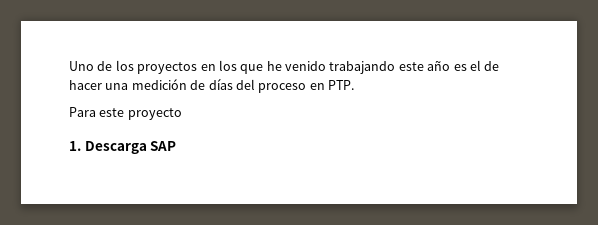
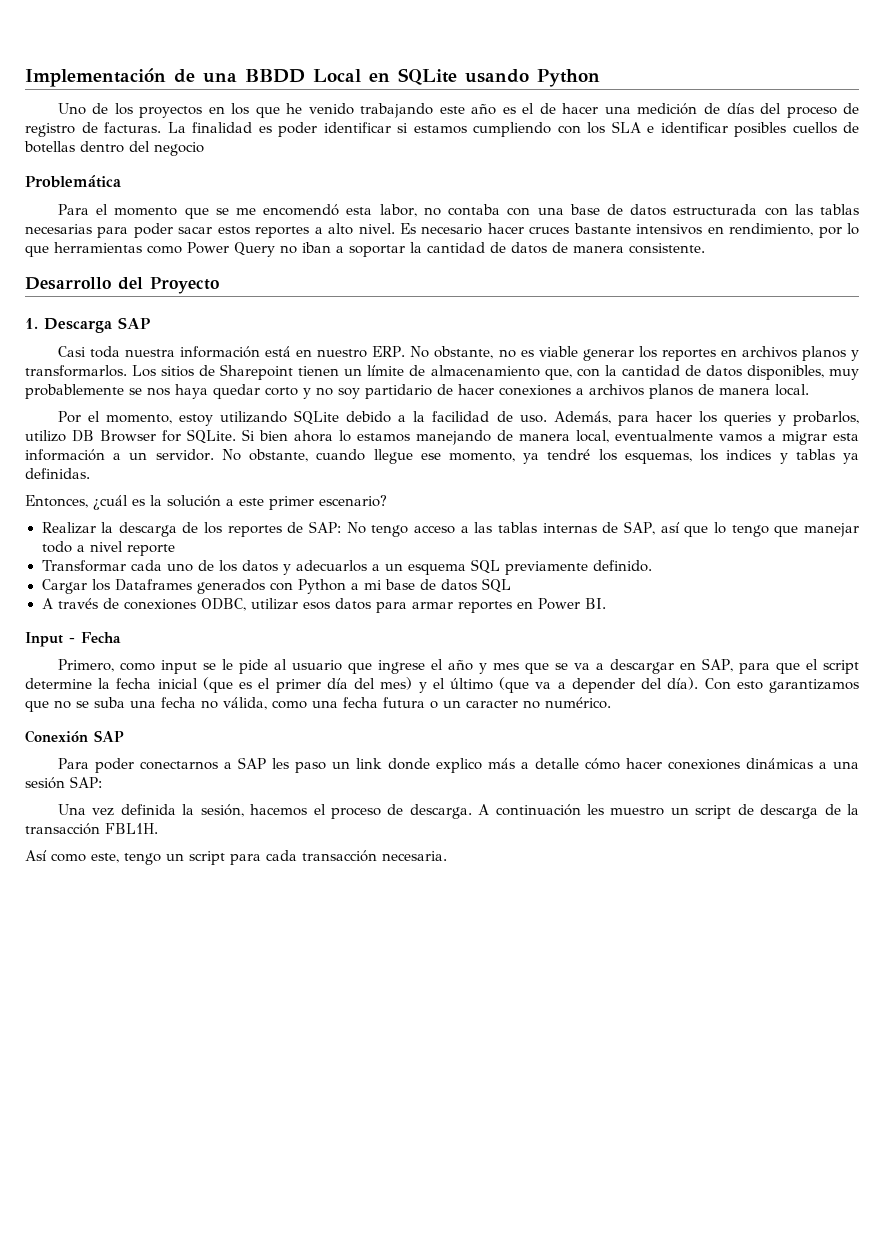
+ Implementación de una BBDD Local en SQLite usando Python
- Uno de los proyectos en los que he venido trabajando este año es el de hacer una medición de días del proceso en PTP.
- Para este proyecto
+ Uno de los proyectos en los que he venido trabajando este año es el de hacer una medición de días del proceso de registro de facturas. La finalidad es poder identificar si estamos cumpliendo con los SLA e identificar posibles cuellos de botellas dentro del negocio
+ Problemática
+ Para el momento que se me encomendó esta labor, no contaba con una base de datos estructurada con las tablas necesarias para poder sacar estos reportes a alto nivel. Es necesario hacer cruces bastante intensivos en rendimiento, por lo que herramientas como Power Query no iban a soportar la cantidad de datos de manera consistente.
+ Desarrollo del Proyecto
  1. Descarga SAP
+ Casi toda nuestra información está en nuestro ERP. No obstante, no es viable generar los reportes en archivos planos y transformarlos. Los sitios de Sharepoint tienen un límite de almacenamiento que, con la cantidad de datos disponibles, muy probablemente se nos haya quedar corto y no soy partidario de hacer conexiones a archivos planos de manera local.
+ Por el momento, estoy utilizando SQLite debido a la facilidad de uso. Además, para hacer los queries y probarlos, utilizo DB Browser for SQLite. Si bien ahora lo estamos manejando de manera local, eventualmente vamos a migrar esta información a un servidor. No obstante, cuando llegue ese momento, ya tendré los esquemas, los indices y tablas ya definidas.
+ Entonces, ¿cuál es la solución a este primer escenario?
+ Realizar la descarga de los reportes de SAP: No tengo acceso a las tablas internas de SAP, así que lo tengo que manejar todo a nivel reporte
+ Transformar cada uno de los datos y adecuarlos a un esquema SQL previamente definido.
+ Cargar los Dataframes generados con Python a mi base de datos SQL
+ A través de conexiones ODBC, utilizar esos datos para armar reportes en Power BI.
+ Input - Fecha
+ Primero, como input se le pide al usuario que ingrese el año y mes que se va a descargar en SAP, para que el script determine la fecha inicial (que es el primer día del mes) y el último (que va a depender del día). Con esto garantizamos que no se suba una fecha no válida, como una fecha futura o un caracter no numérico.
+ Conexión SAP
+ Para poder conectarnos a SAP les paso un link donde explico más a detalle cómo hacer conexiones dinámicas a una sesión SAP:
+ Una vez definida la sesión, hacemos el proceso de descarga. A continuación les muestro un script de descarga de la transacción FBL1H.
+ Así como este, tengo un script para cada transacción necesaria.

